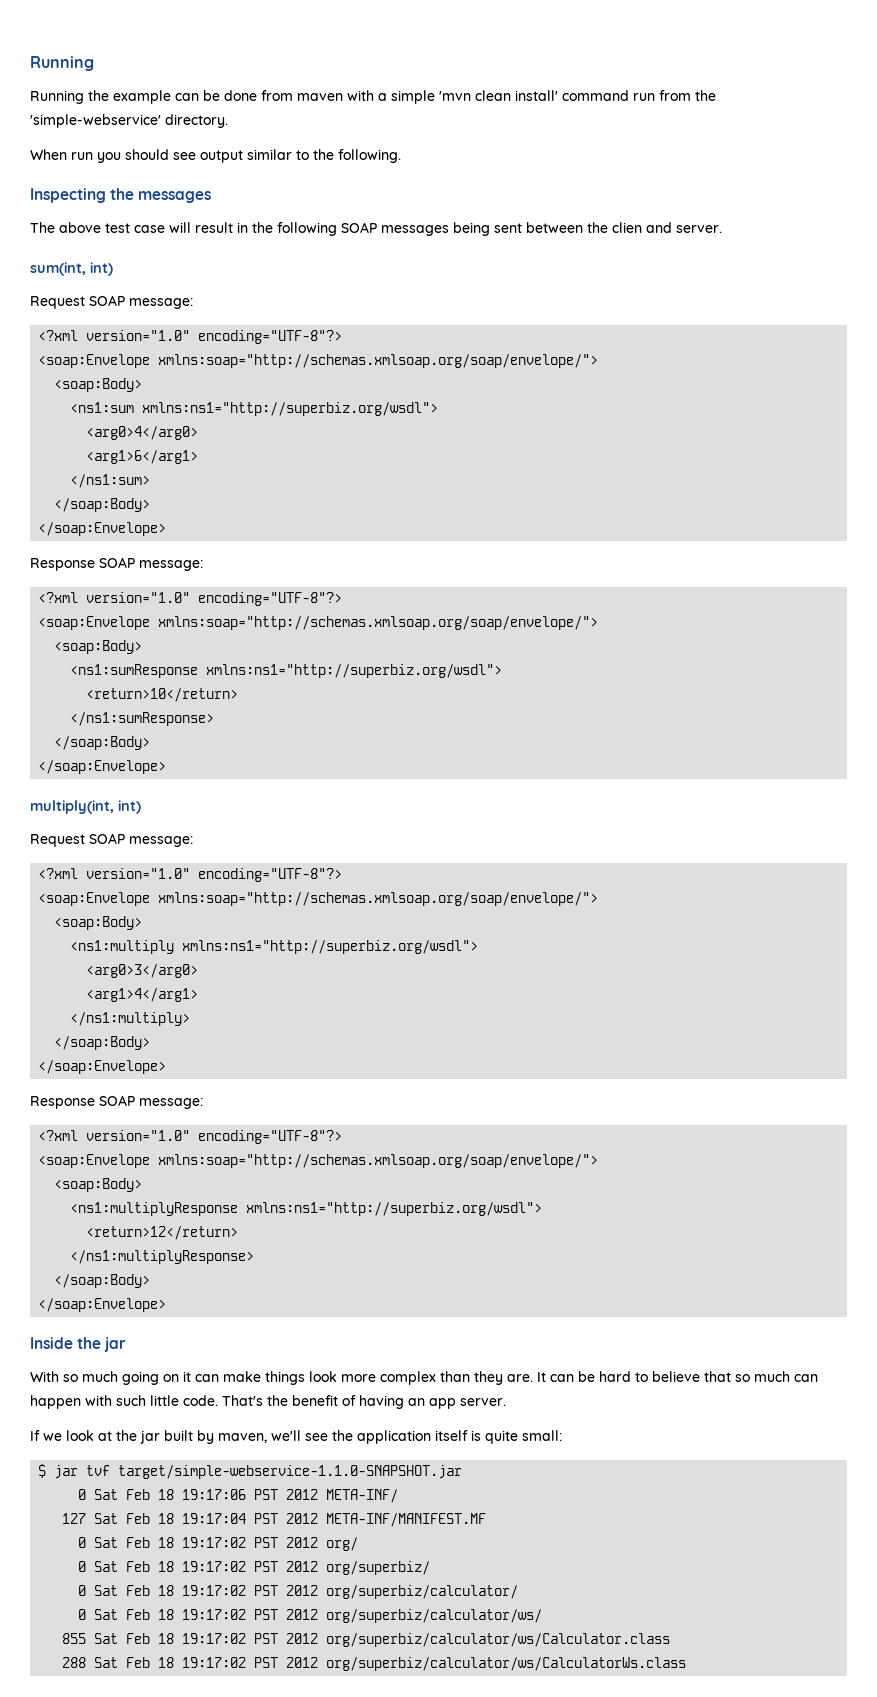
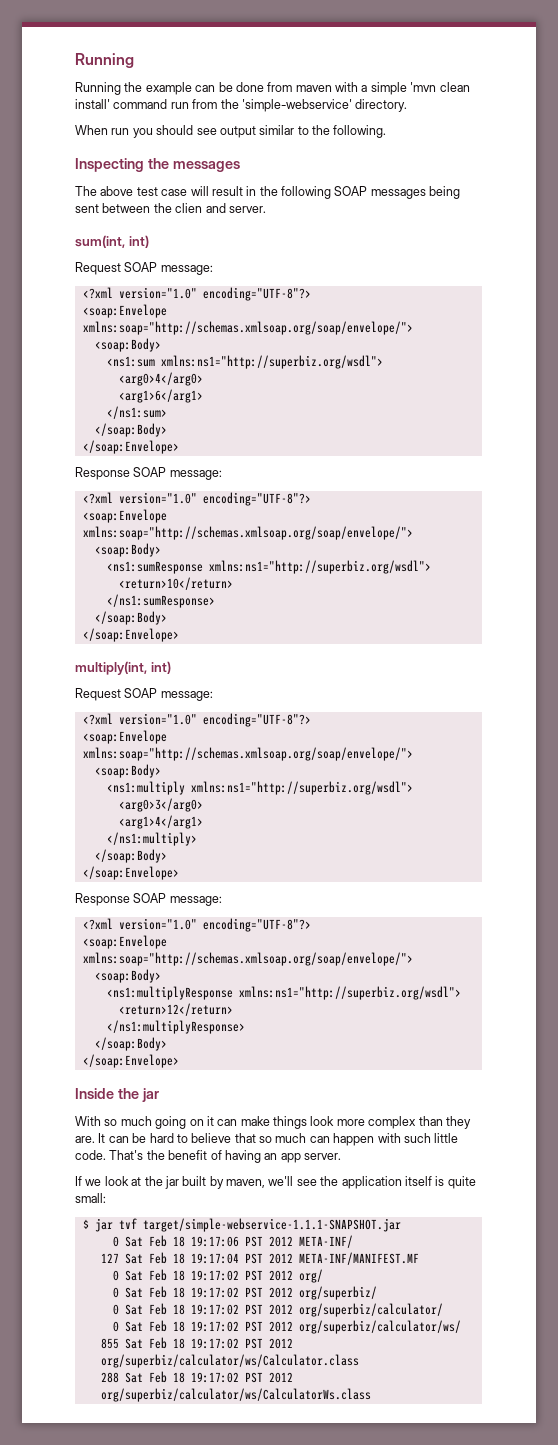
- $ jar tvf target/simple-webservice-1.1.0-SNAPSHOT.jar
+ $ jar tvf target/simple-webservice-1.1.1-SNAPSHOT.jar

